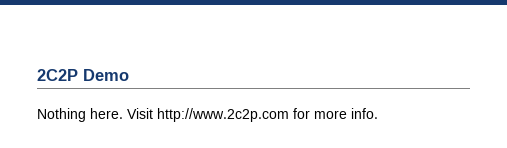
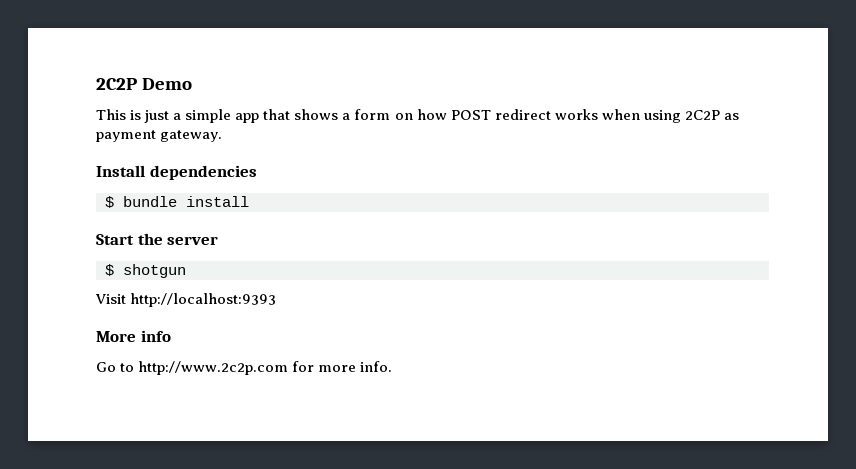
- Nothing here. Visit http://www.2c2p.com for more info.
+ This is just a simple app that shows a form on how POST redirect works when using 2C2P as payment gateway.
+ Install dependencies
+ $ bundle install
+ Start the server
+ $ shotgun
+ Visit http://localhost:9393
+ More info
+ Go to http://www.2c2p.com for more info.

